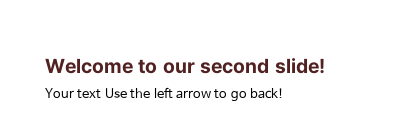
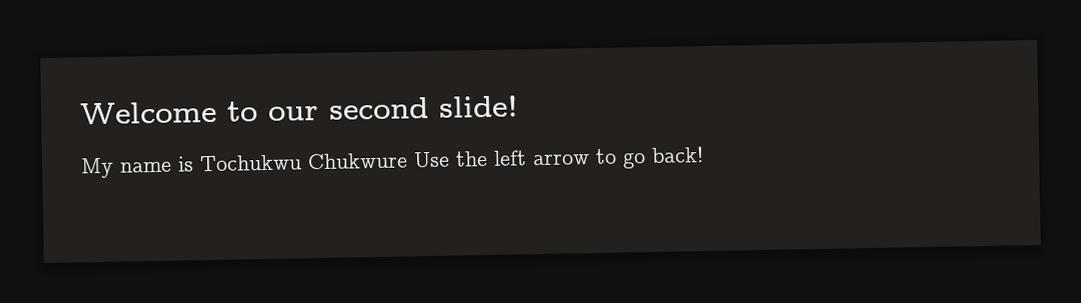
- Your text Use the left arrow to go back!
+ My name is Tochukwu Chukwure Use the left arrow to go back!

